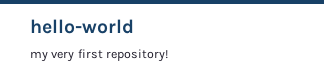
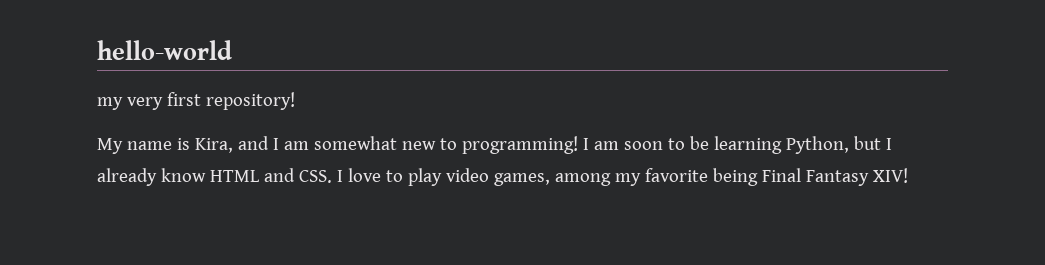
+ My name is Kira, and I am somewhat new to programming! I am soon to be learning Python, but I already know HTML and CSS. I love to play video games, among my favorite being Final Fantasy XIV!

